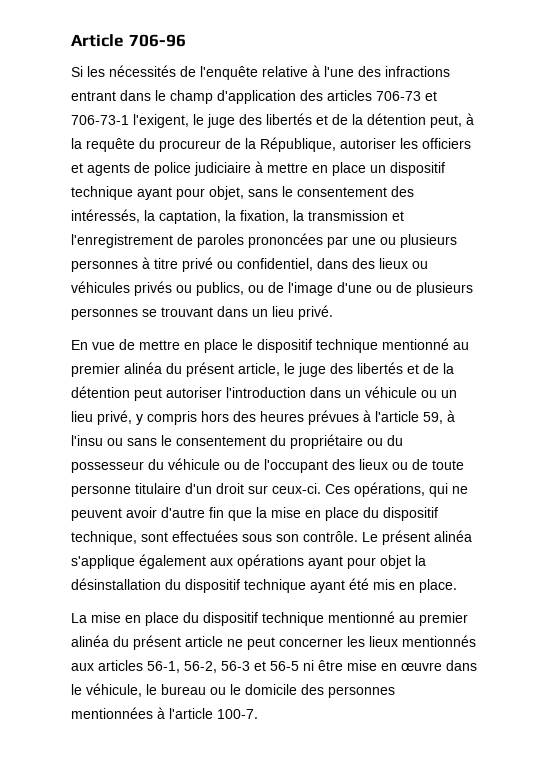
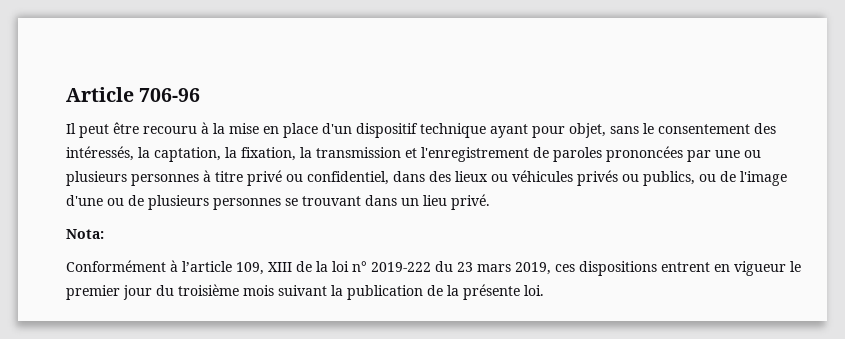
- Si les nécessités de l'enquête relative à l'une des infractions entrant dans le champ d'application des articles 706-73 et 706-73-1 l'exigent, le juge des libertés et de la détention peut, à la requête du procureur de la République, autoriser les officiers et agents de police judiciaire à mettre en place un dispositif technique ayant pour objet, sans le consentement des intéressés, la captation, la fixation, la transmission et l'enregistrement de paroles prononcées par une ou plusieurs personnes à titre privé ou confidentiel, dans des lieux ou véhicules privés ou publics, ou de l'image d'une ou de plusieurs personnes se trouvant dans un lieu privé.
+ Il peut être recouru à la mise en place d'un dispositif technique ayant pour objet, sans le consentement des intéressés, la captation, la fixation, la transmission et l'enregistrement de paroles prononcées par une ou plusieurs personnes à titre privé ou confidentiel, dans des lieux ou véhicules privés ou publics, ou de l'image d'une ou de plusieurs personnes se trouvant dans un lieu privé.
- En vue de mettre en place le dispositif technique mentionné au premier alinéa du présent article, le juge des libertés et de la détention peut autoriser l'introduction dans un véhicule ou un lieu privé, y compris hors des heures prévues à l'article 59, à l'insu ou sans le consentement du propriétaire ou du possesseur du véhicule ou de l'occupant des lieux ou de toute personne titulaire d'un droit sur ceux-ci. Ces opérations, qui ne peuvent avoir d'autre fin que la mise en place du dispositif technique, sont effectuées sous son contrôle. Le présent alinéa s'applique également aux opérations ayant pour objet la désinstallation du dispositif technique ayant été mis en place.
- La mise en place du dispositif technique mentionné au premier alinéa du présent article ne peut concerner les lieux mentionnés aux articles 56-1, 56-2, 56-3 et 56-5 ni être mise en œuvre dans le véhicule, le bureau ou le domicile des personnes mentionnées à l'article 100-7.
+ Nota:
+ Conformément à l’article 109, XIII de la loi n° 2019-222 du 23 mars 2019, ces dispositions entrent en vigueur le premier jour du troisième mois suivant la publication de la présente loi.

